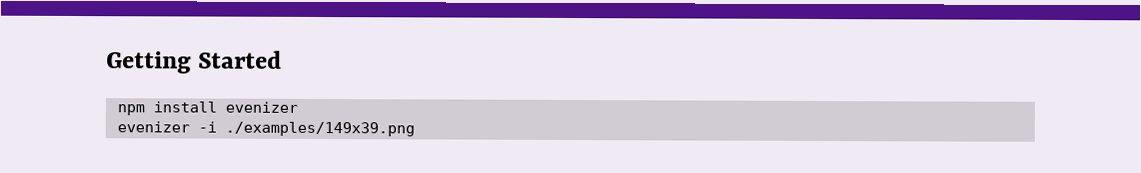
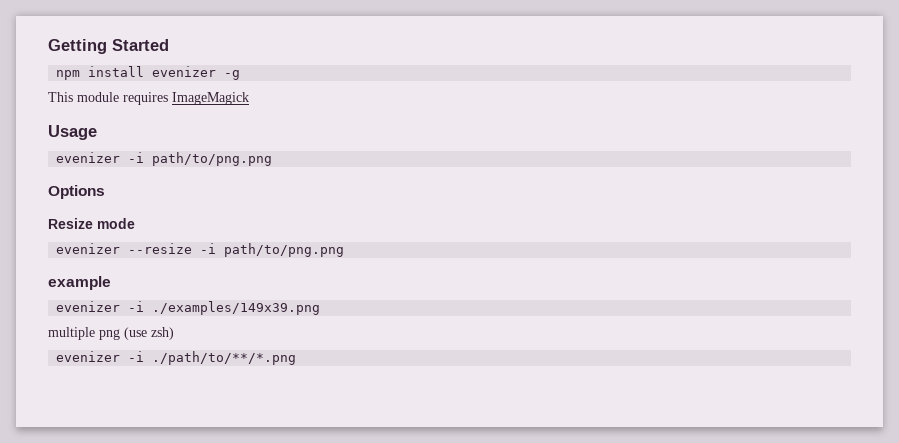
- npm install evenizer
+ npm install evenizer -g
+ This module requires ImageMagick
+ Usage
+ evenizer -i path/to/png.png
+ Options
+ Resize mode
+ evenizer --resize -i path/to/png.png
+ example
  evenizer -i ./examples/149x39.png
+ multiple png (use zsh)
+ evenizer -i ./path/to/**/*.png

